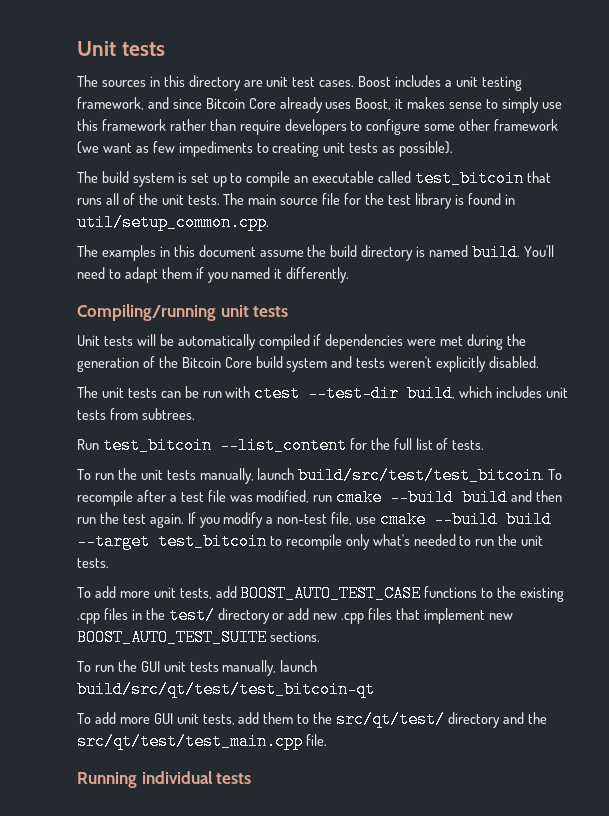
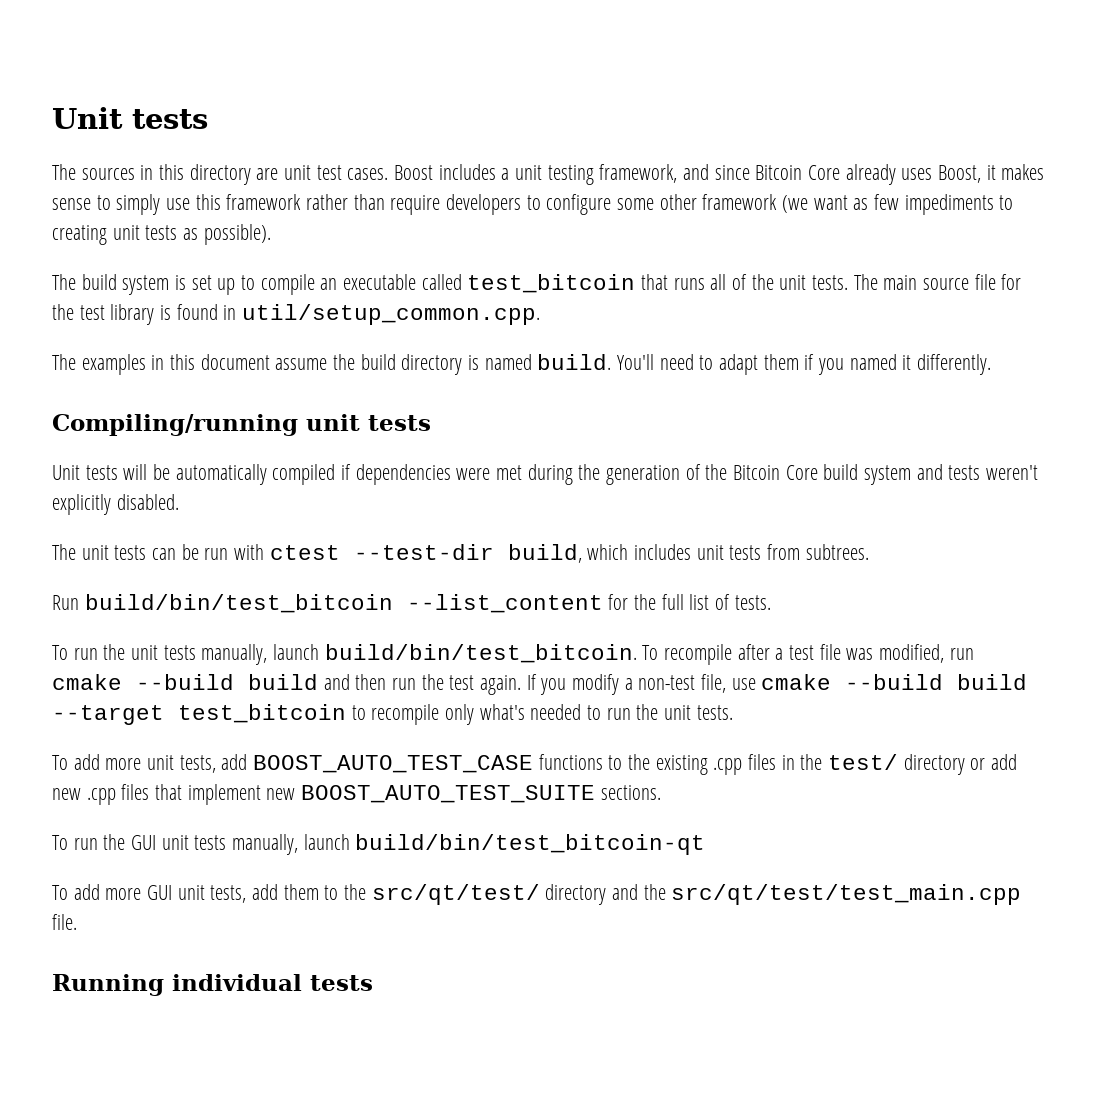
- Run test_bitcoin --list_content for the full list of tests.
+ Run build/bin/test_bitcoin --list_content for the full list of tests.
- To run the unit tests manually, launch build/src/test/test_bitcoin.
+ To run the unit tests manually, launch build/bin/test_bitcoin.
- To run the GUI unit tests manually, launch build/src/qt/test/test_bitcoin-qt
+ To run the GUI unit tests manually, launch build/bin/test_bitcoin-qt

